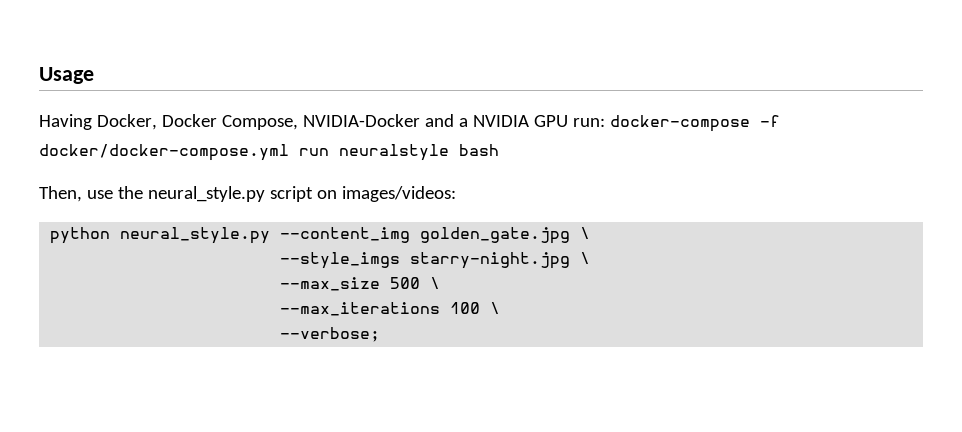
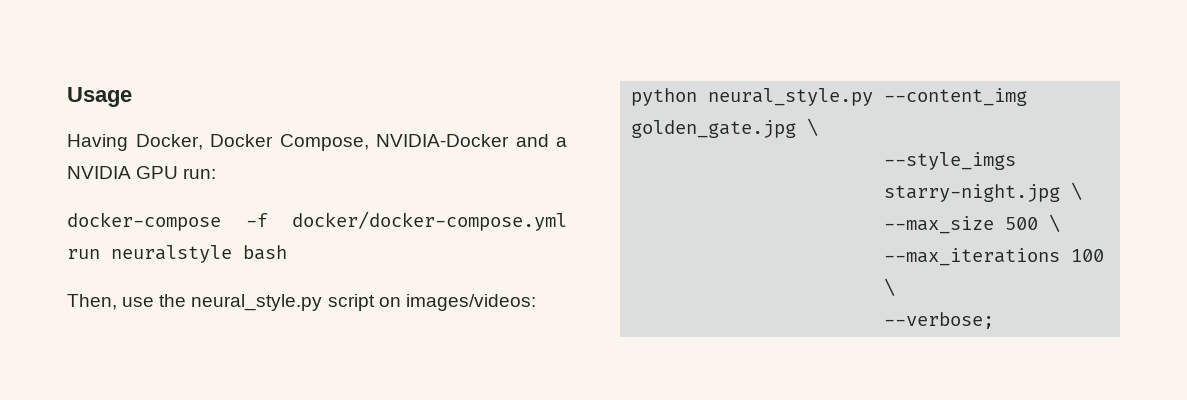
- Having Docker, Docker Compose, NVIDIA-Docker and a NVIDIA GPU run: docker-compose -f docker/docker-compose.yml run neuralstyle bash
+ Having Docker, Docker Compose, NVIDIA-Docker and a NVIDIA GPU run:
+ docker-compose -f docker/docker-compose.yml run neuralstyle bash

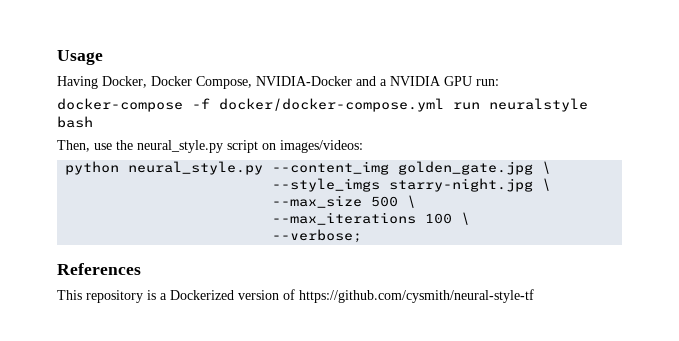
+ References
+ This repository is a Dockerized version of https://github.com/cysmith/neural-style-tf

